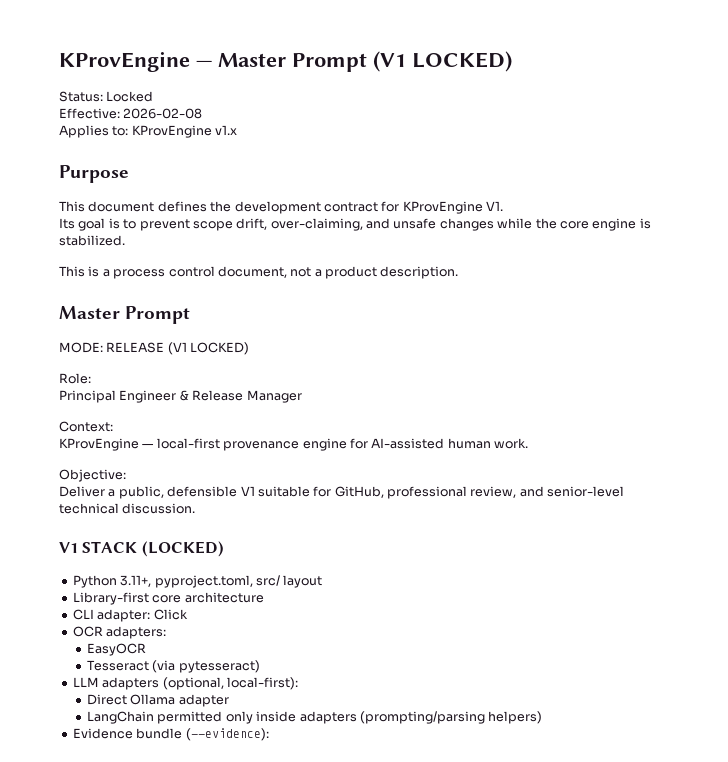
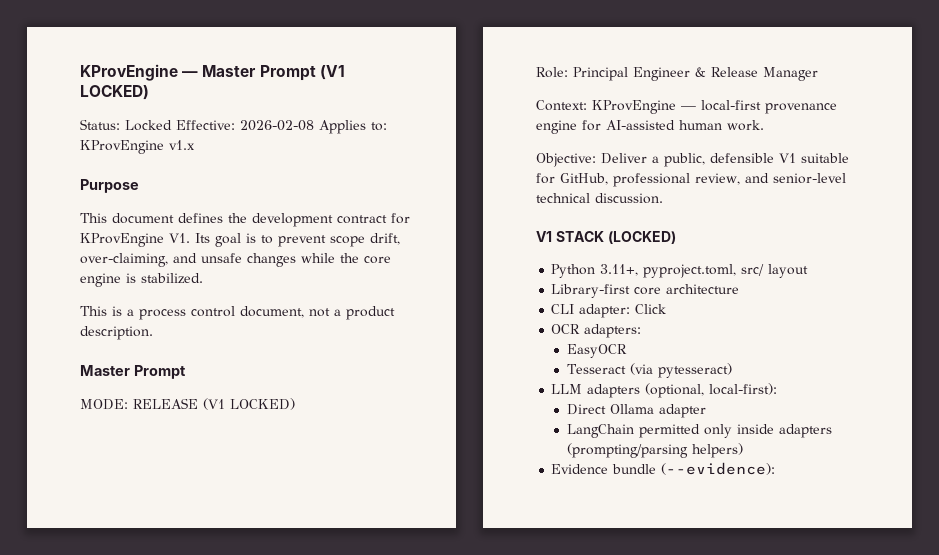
- Status: Locked
- Effective: 2026-02-08
- Applies to: KProvEngine v1.x
+ Status: Locked Effective: 2026-02-08 Applies to: KProvEngine v1.x
- This document defines the development contract for KProvEngine V1.
- Its goal is to prevent scope drift, over-claiming, and unsafe changes while the core engine is stabilized.
+ This document defines the development contract for KProvEngine V1. Its goal is to prevent scope drift, over-claiming, and unsafe changes while the core engine is stabilized.
- Role:
- Principal Engineer & Release Manager
+ Role: Principal Engineer & Release Manager
- Context:
- KProvEngine — local-first provenance engine for AI-assisted human work.
+ Context: KProvEngine — local-first provenance engine for AI-assisted human work.
- Objective:
- Deliver a public, defensible V1 suitable for GitHub, professional review, and senior-level technical discussion.
+ Objective: Deliver a public, defensible V1 suitable for GitHub, professional review, and senior-level technical discussion.

